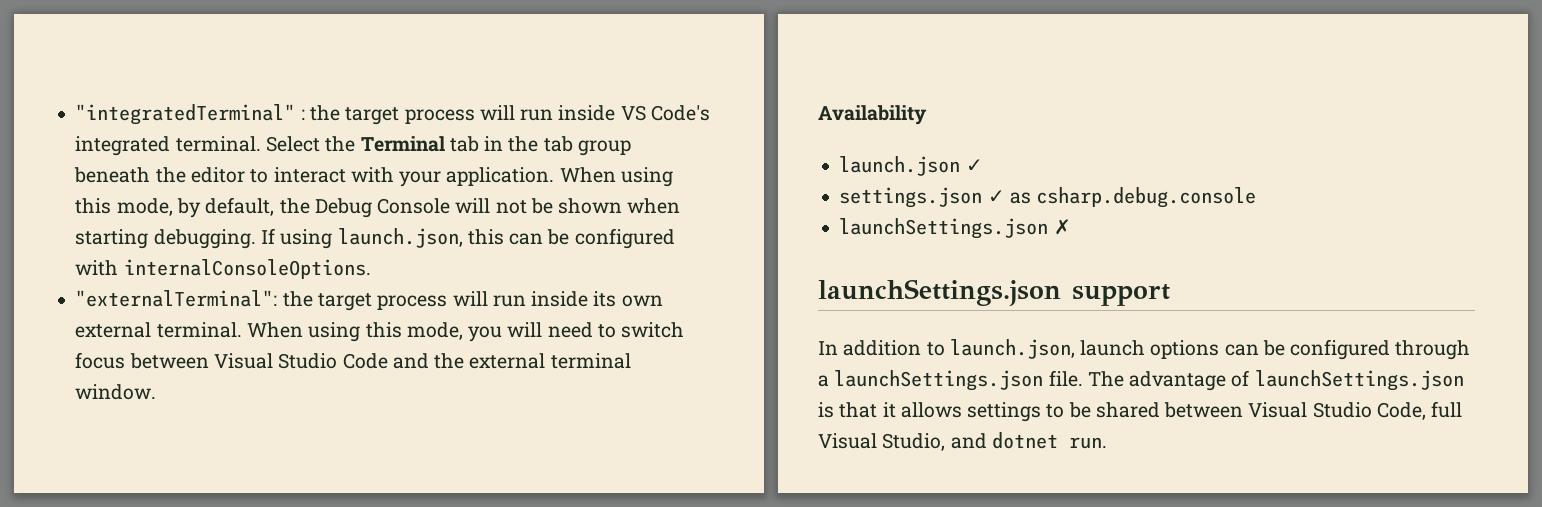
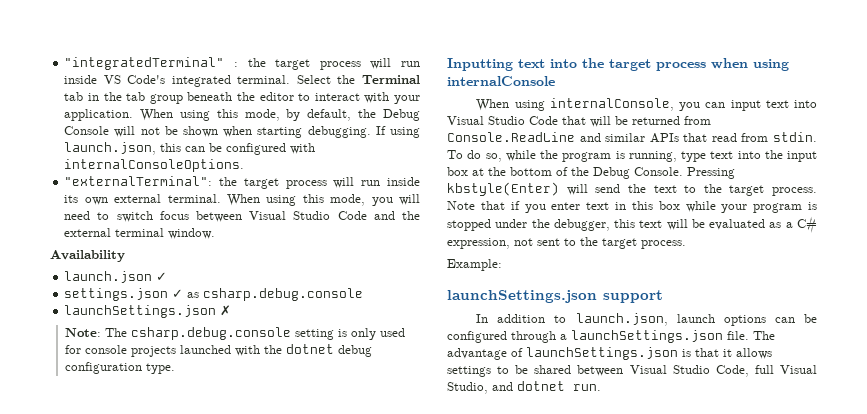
+ Note: The csharp.debug.console setting is only used for console projects launched with the dotnet debug configuration type.
+ Inputting text into the target process when using internalConsole
+ When using internalConsole, you can input text into Visual Studio Code that will be returned from Console.ReadLine and similar APIs that read from stdin. To do so, while the program is running, type text into the input box at the bottom of the Debug Console. Pressing kbstyle(Enter) will send the text to the target process. Note that if you enter text in this box while your program is stopped under the debugger, this text will be evaluated as a C# expression, not sent to the target process.
+ Example:

